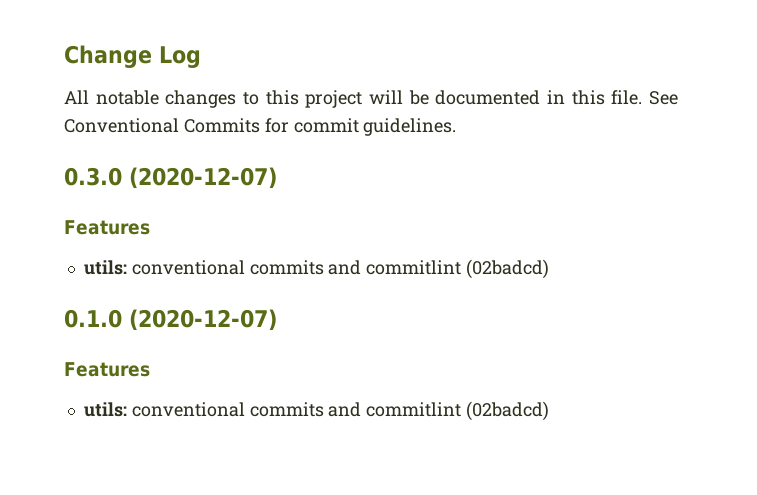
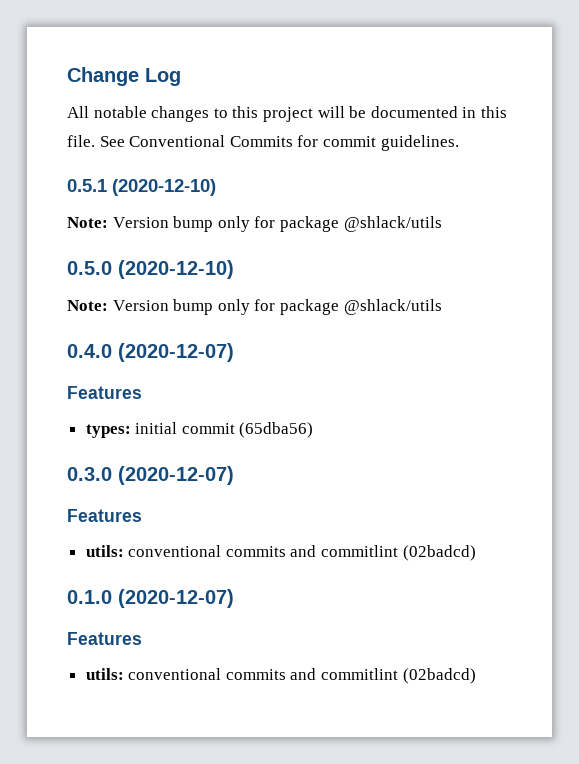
+ 0.5.1 (2020-12-10)
+ Note: Version bump only for package @shlack/utils
+ 0.5.0 (2020-12-10)
+ Note: Version bump only for package @shlack/utils
+ 0.4.0 (2020-12-07)
+ Features
+ types: initial commit (65dba56)

